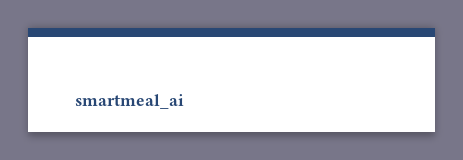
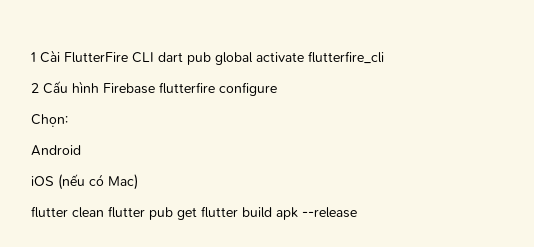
- smartmeal_ai
+ 1 Cài FlutterFire CLI dart pub global activate flutterfire_cli
+ 2 Cấu hình Firebase flutterfire configure
+ Chọn:
+ Android
+ iOS (nếu có Mac)
+ flutter clean flutter pub get flutter build apk --release

